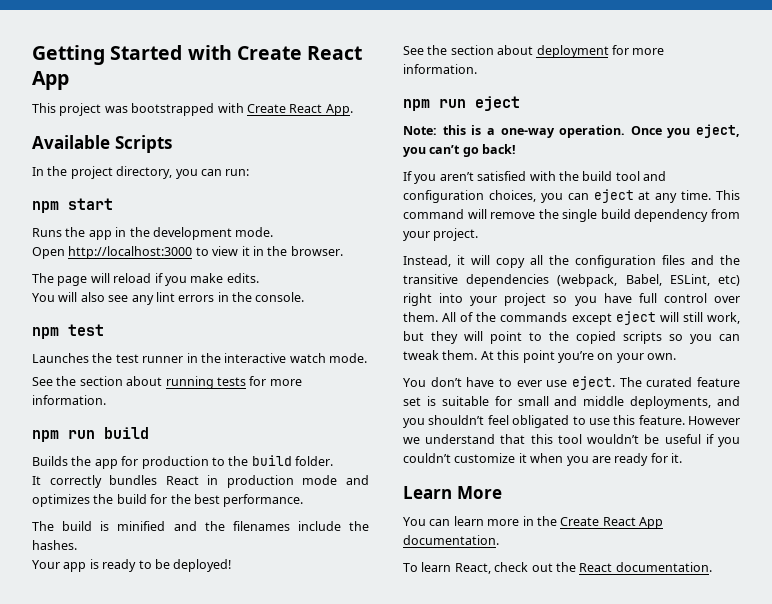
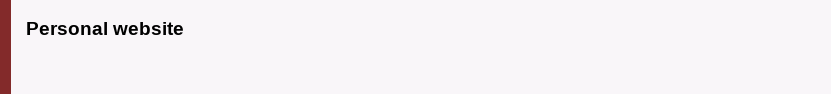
- Getting Started with Create React App
- This project was bootstrapped with Create React App.
- Available Scripts
- In the project directory, you can run:
- npm start
- Runs the app in the development mode.
- Open http://localhost:3000 to view it in the browser.
- The page will reload if you make edits.
- You will also see any lint errors in the console.
- npm test
- Launches the test runner in the interactive watch mode.
- See the section about running tests for more information.
- npm run build
- Builds the app for production to the build folder.
- It correctly bundles React in production mode and optimizes the build for the best performance.
- The build is minified and the filenames include the hashes.
- Your app is ready to be deployed!
- See the section about deployment for more information.
- npm run eject
- Note: this is a one-way operation. Once you eject, you can’t go back!
- If you aren’t satisfied with the build tool and configuration choices, you can eject at any time. This command will remove the single build dependency from your project.
- Instead, it will copy all the configuration files and the transitive dependencies (webpack, Babel, ESLint, etc) right into your project so you have full control over them. All of the commands except eject will still work, but they will point to the copied scripts so you can tweak them. At this point you’re on your own.
- You don’t have to ever use eject. The curated feature set is suitable for small and middle deployments, and you shouldn’t feel obligated to use this feature. However we understand that this tool wouldn’t be useful if you couldn’t customize it when you are ready for it.
- Learn More
- You can learn more in the Create React App documentation.
- To learn React, check out the React documentation.
+ Personal website

